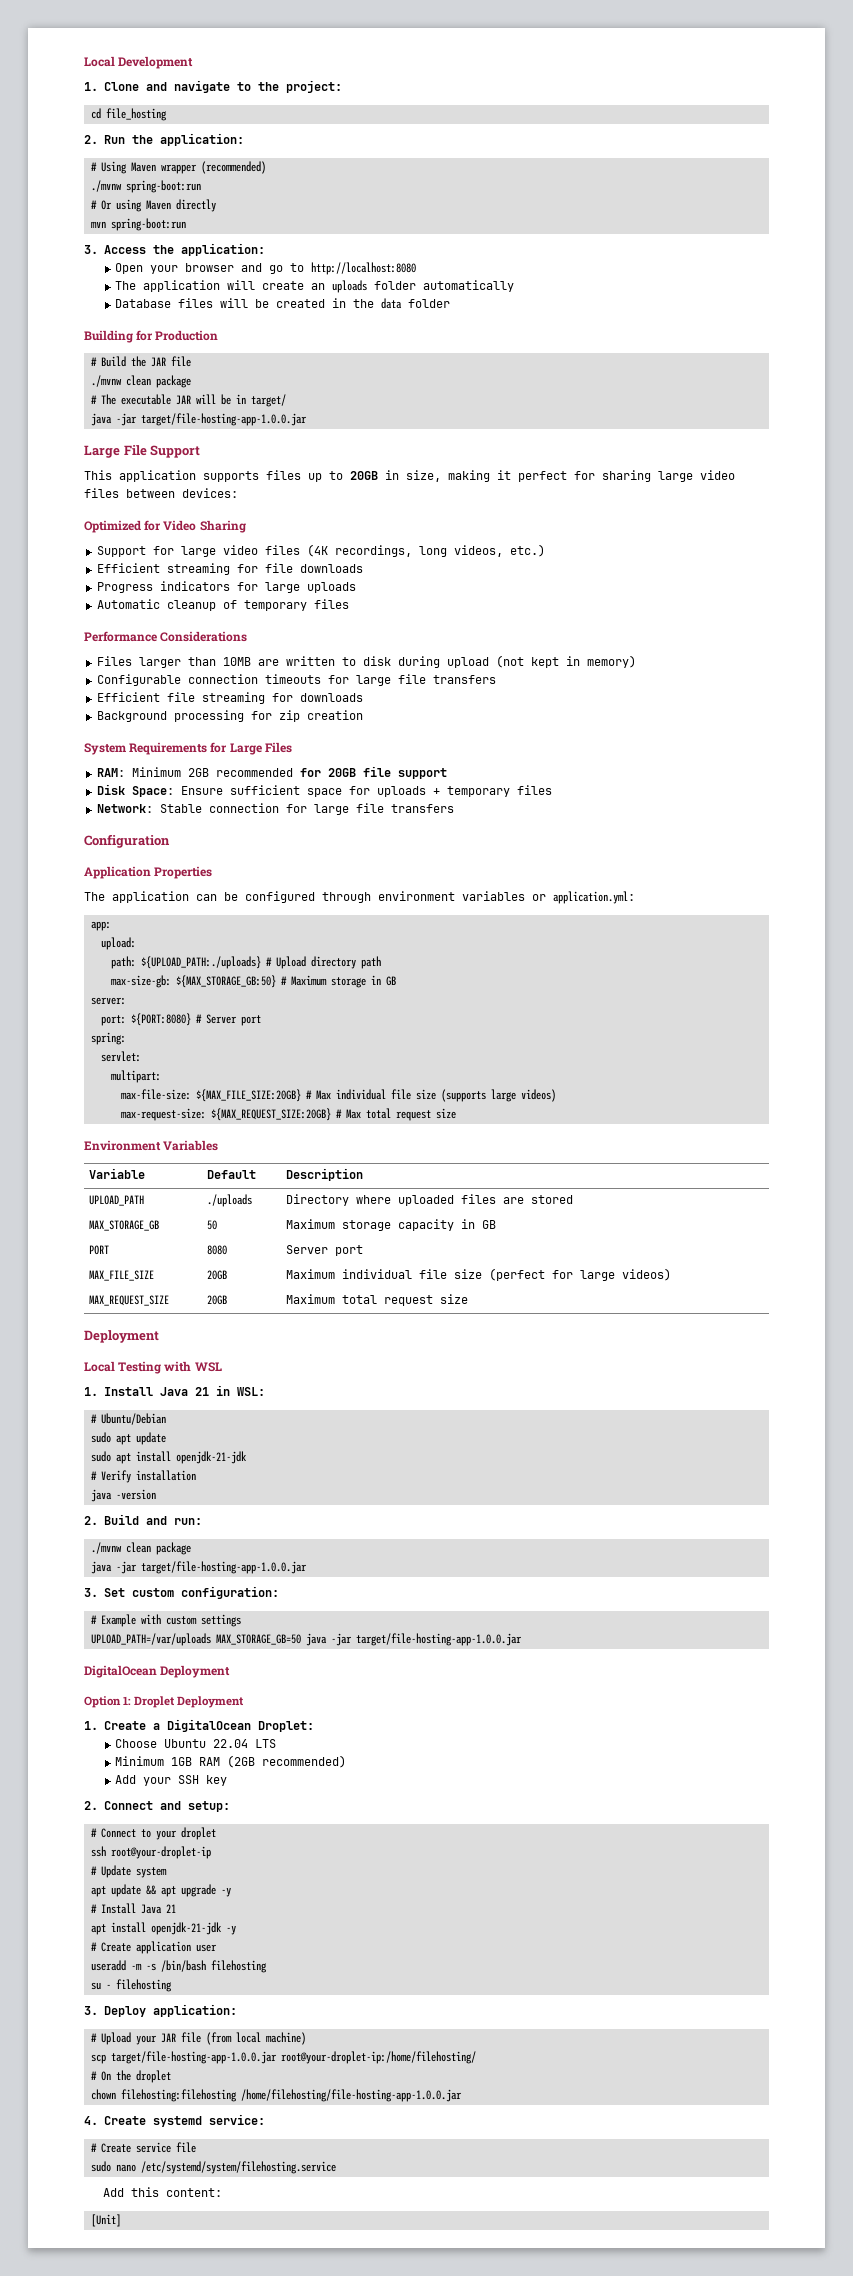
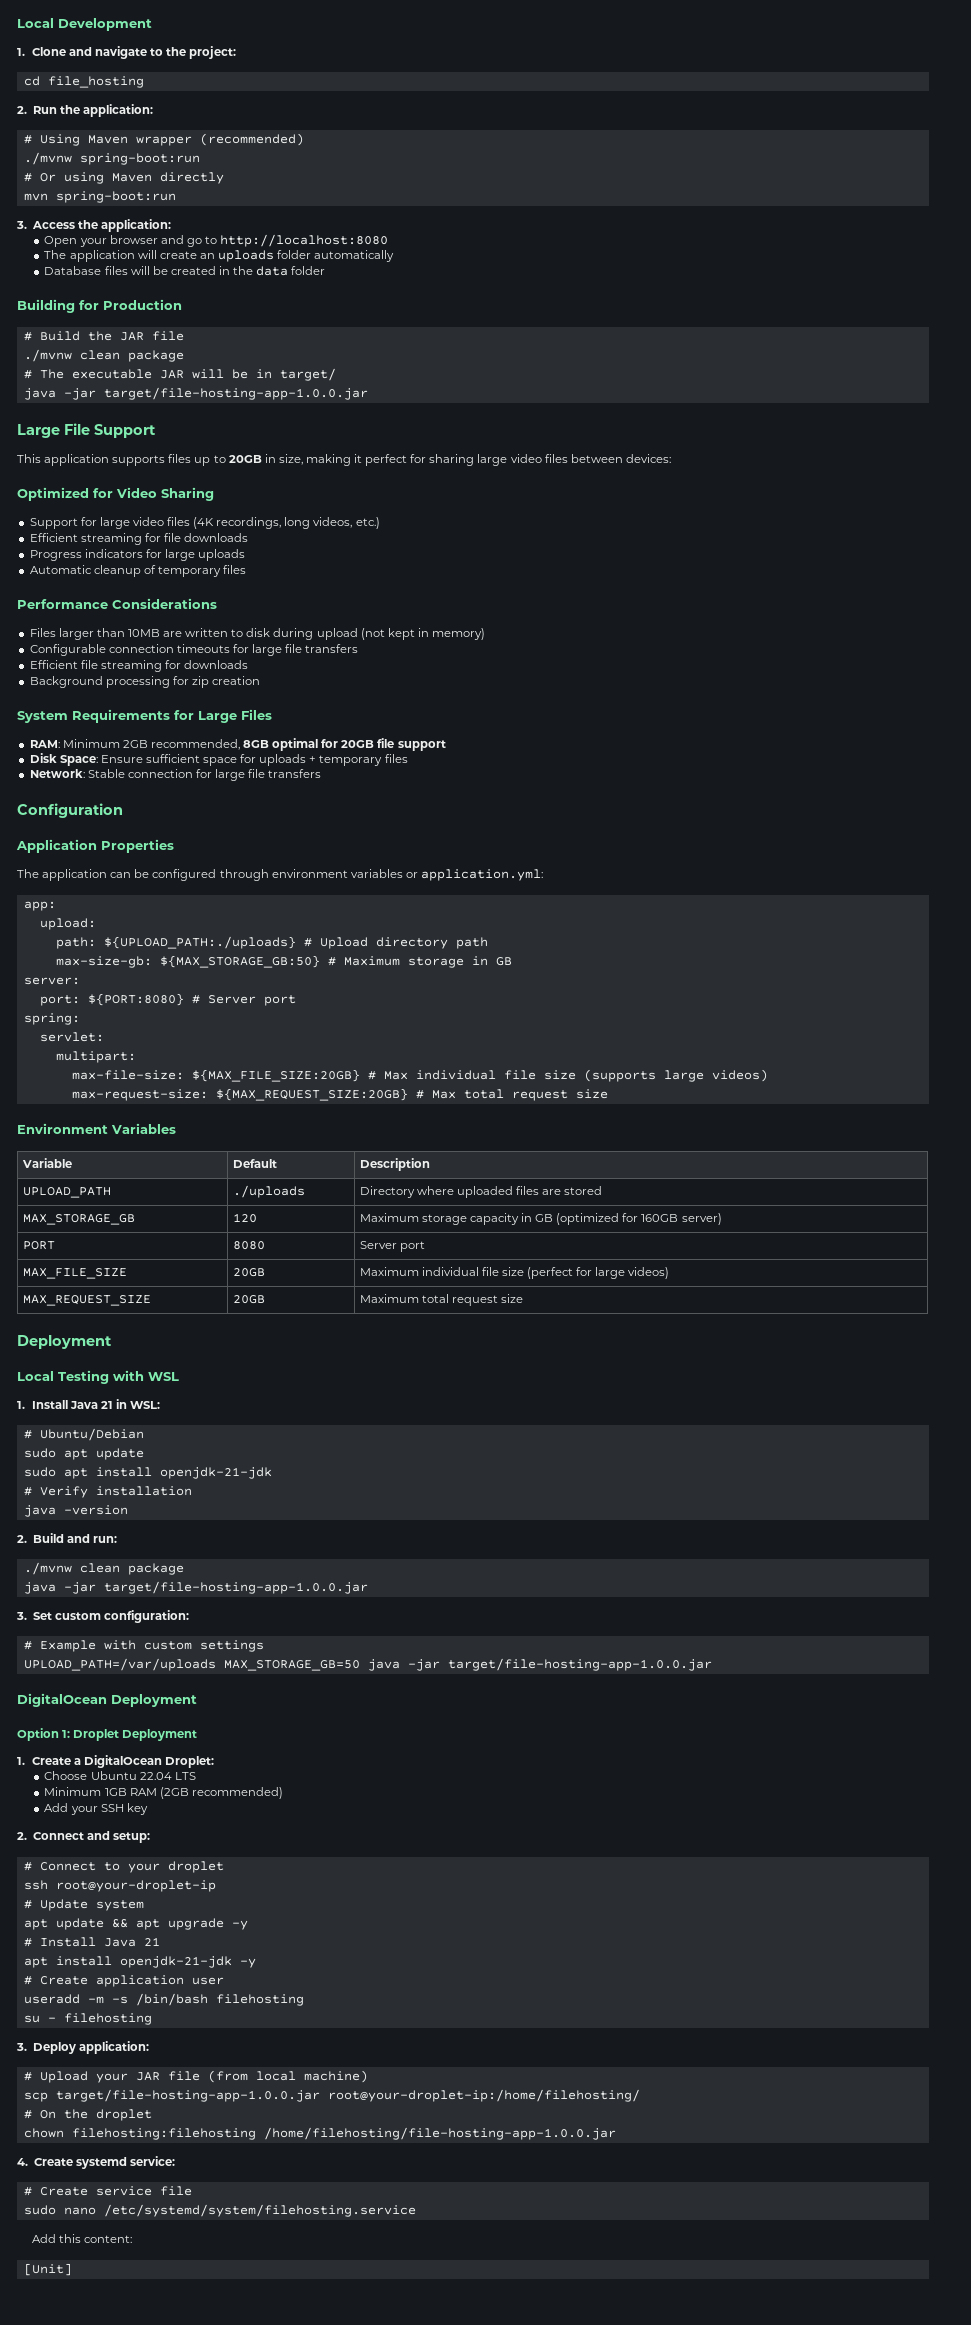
- RAM: Minimum 2GB recommended for 20GB file support
+ RAM: Minimum 2GB recommended, 8GB optimal for 20GB file support
- MAX_STORAGE_GB | 50 | Maximum storage capacity in GB
+ MAX_STORAGE_GB | 120 | Maximum storage capacity in GB (optimized for 160GB server)

